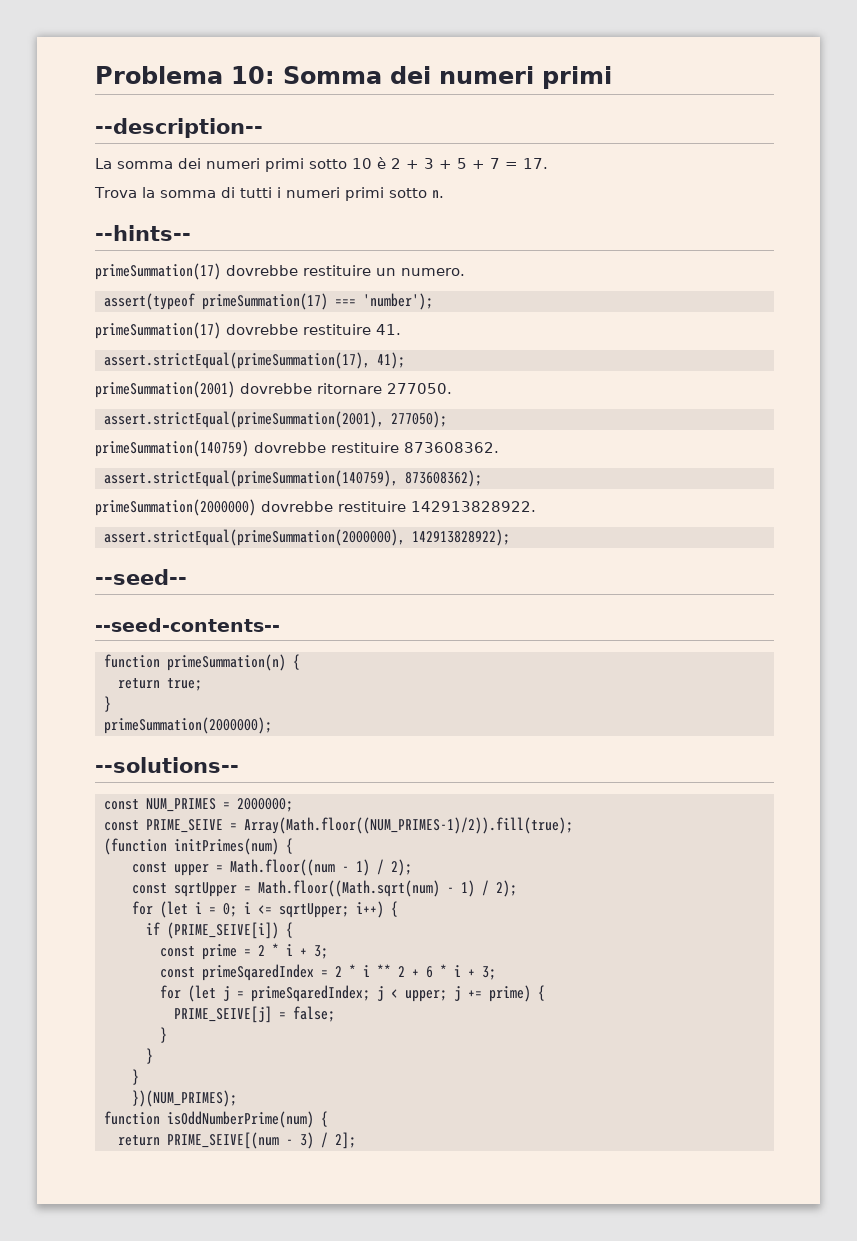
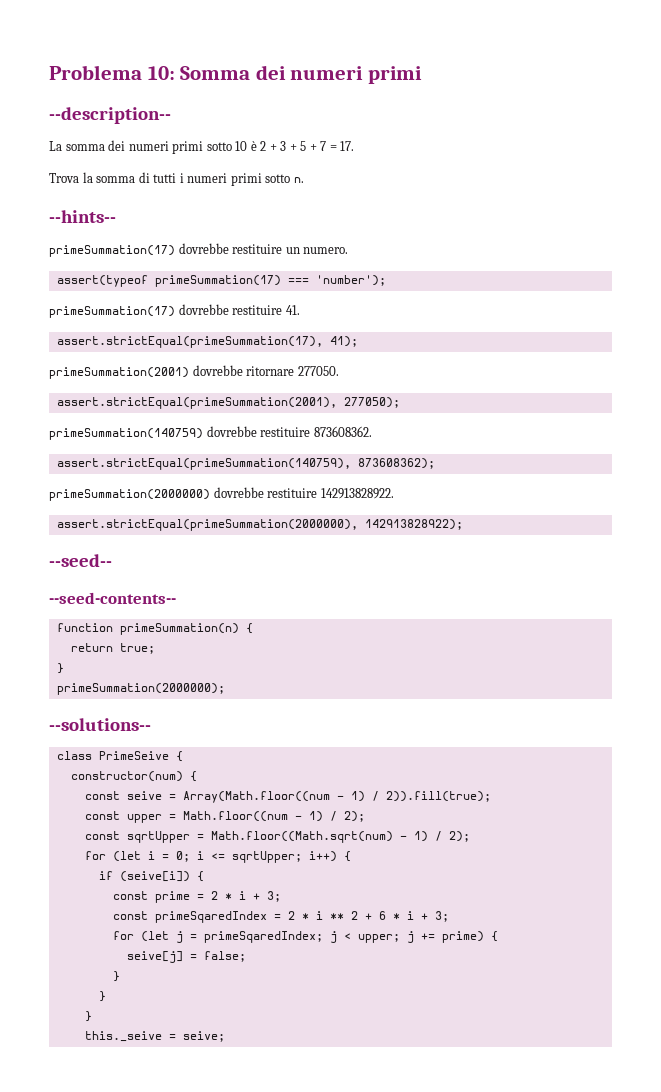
- const NUM_PRIMES = 2000000;
- const PRIME_SEIVE = Array(Math.floor((NUM_PRIMES-1)/2)).fill(true);
- (function initPrimes(num) {
+ class PrimeSeive {
+ constructor(num) {
+ const seive = Array(Math.floor((num - 1) / 2)).fill(true);
- if (PRIME_SEIVE[i]) {
+ if (seive[i]) {
- PRIME_SEIVE[j] = false;
+ seive[j] = false;
- })(NUM_PRIMES);
- function isOddNumberPrime(num) {
- return PRIME_SEIVE[(num - 3) / 2];
+ this._seive = seive;

